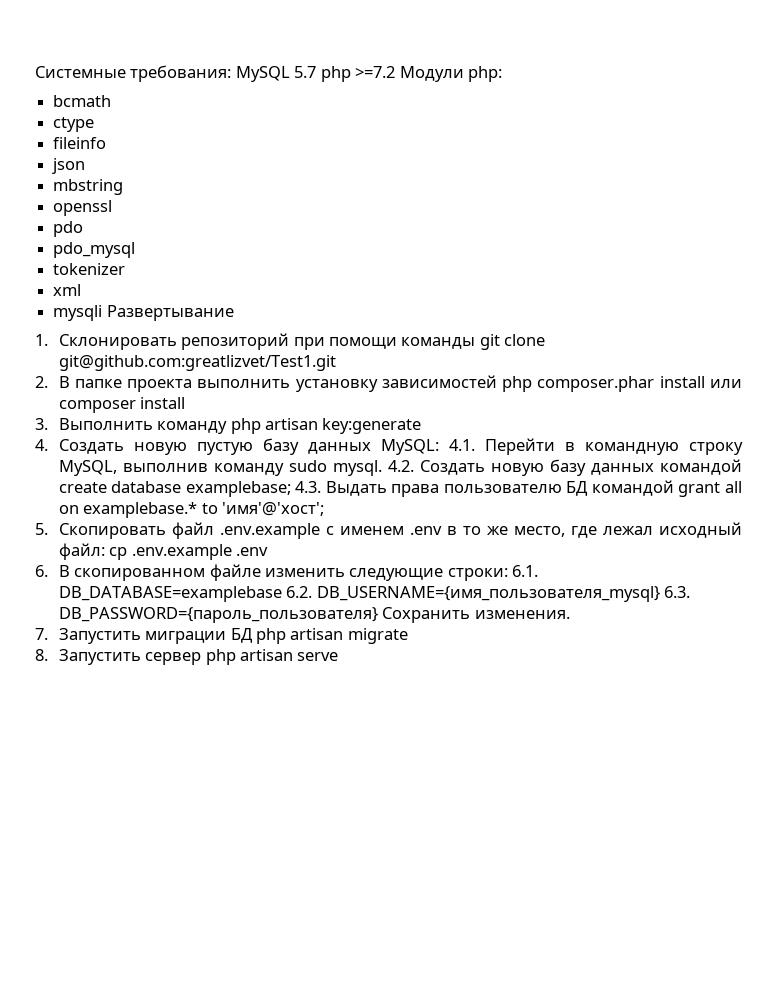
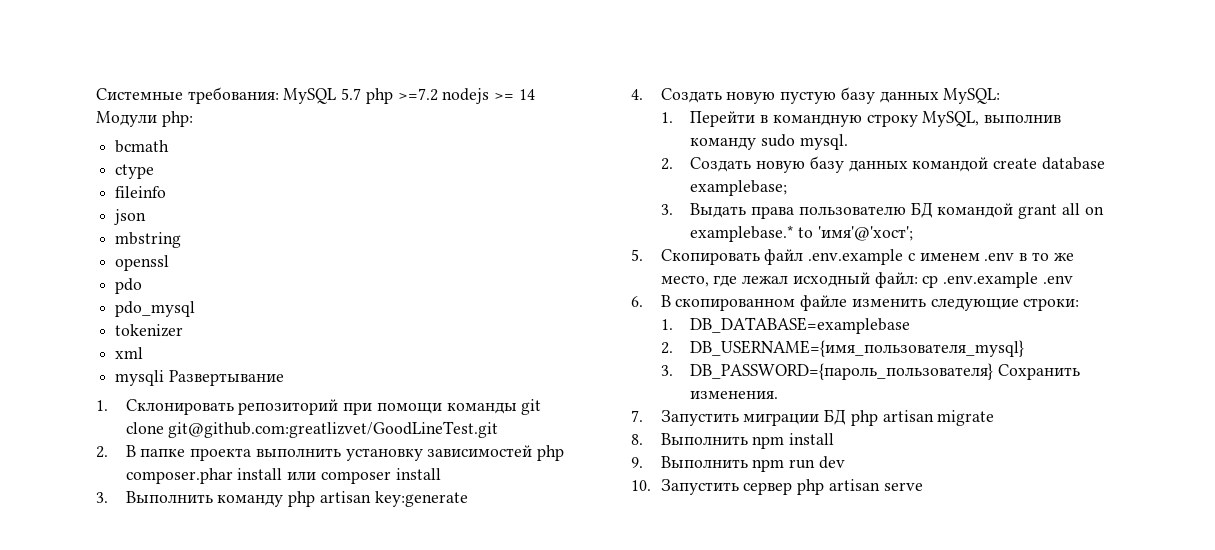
- Системные требования: MySQL 5.7 php >=7.2 Модули php:
+ Системные требования: MySQL 5.7 php >=7.2 nodejs >= 14 Модули php:
- 1. Склонировать репозиторий при помощи команды git clone git@github.com:greatlizvet/Test1.git
+ 1. Склонировать репозиторий при помощи команды git clone git@github.com:greatlizvet/GoodLineTest.git
- 4. Создать новую пустую базу данных MySQL: 4.1. Перейти в командную строку MySQL, выполнив команду sudo mysql. 4.2. Создать новую базу данных командой create database examplebase; 4.3. Выдать права пользователю БД командой grant all on examplebase.* to 'имя'@'хост';
+ 4. Создать новую пустую базу данных MySQL:
+ 1. Перейти в командную строку MySQL, выполнив команду sudo mysql.
+ 2. Создать новую базу данных командой create database examplebase;
+ 3. Выдать права пользователю БД командой grant all on examplebase.* to 'имя'@'хост';
- 6. В скопированном файле изменить следующие строки: 6.1. DB_DATABASE=examplebase 6.2. DB_USERNAME={имя_пользователя_mysql} 6.3. DB_PASSWORD={пароль_пользователя} Сохранить изменения.
+ 6. В скопированном файле изменить следующие строки:
+ 1. DB_DATABASE=examplebase
+ 2. DB_USERNAME={имя_пользователя_mysql}
+ 3. DB_PASSWORD={пароль_пользователя} Сохранить изменения.
- 8. Запустить сервер php artisan serve
+ 8. Выполнить npm install
+ 9. Выполнить npm run dev
+ 10. Запустить сервер php artisan serve

